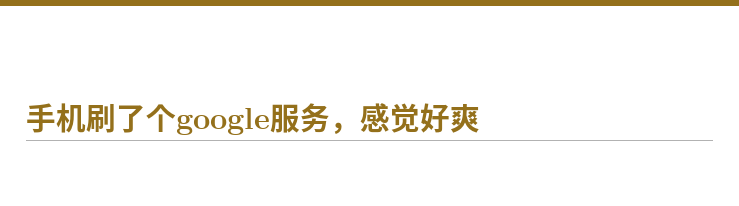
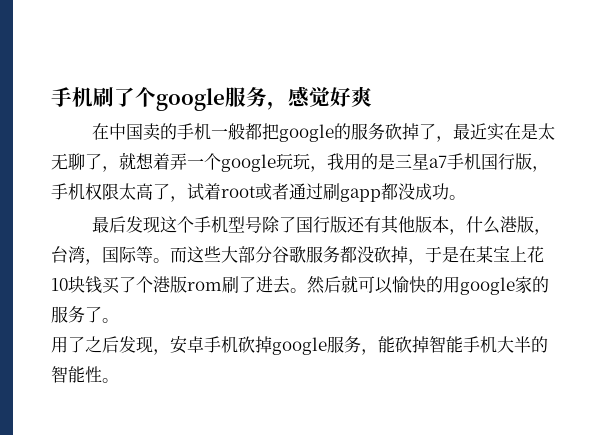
+ 在中国卖的手机一般都把google的服务砍掉了，最近实在是太无聊了，就想着弄一个google玩玩，我用的是三星a7手机国行版，手机权限太高了，试着root或者通过刷gapp都没成功。
+ 最后发现这个手机型号除了国行版还有其他版本，什么港版，台湾，国际等。而这些大部分谷歌服务都没砍掉，于是在某宝上花10块钱买了个港版rom刷了进去。然后就可以愉快的用google家的服务了。
+ 用了之后发现，安卓手机砍掉google服务，能砍掉智能手机大半的智能性。

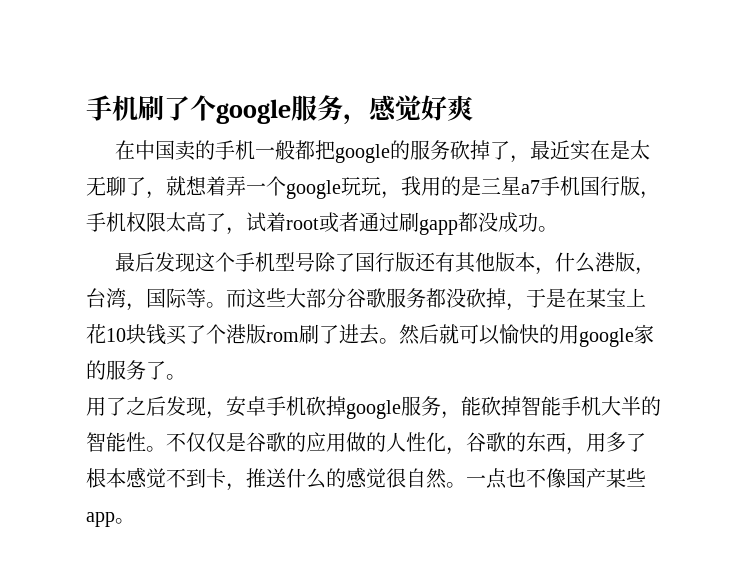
+ 不仅仅是谷歌的应用做的人性化，谷歌的东西，用多了根本感觉不到卡，推送什么的感觉很自然。一点也不像国产某些app。

